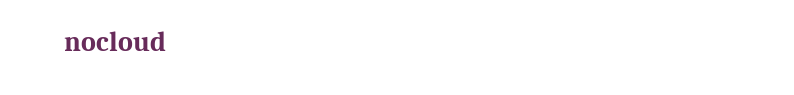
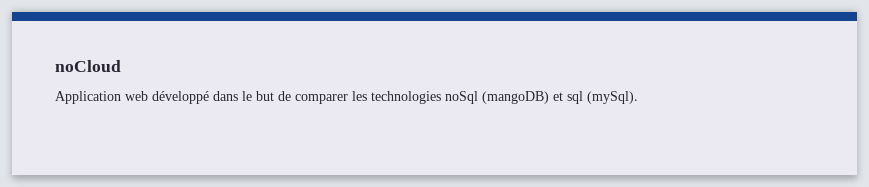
- nocloud
+ noCloud
+ Application web développé dans le but de comparer les technologies noSql (mangoDB) et sql (mySql).

